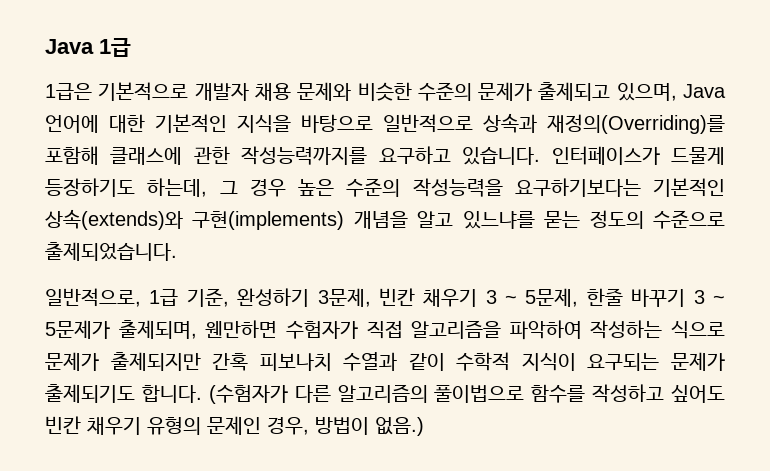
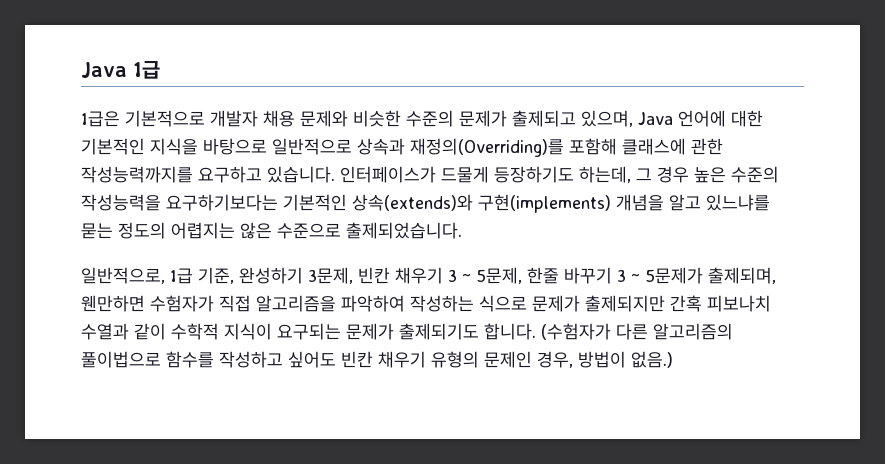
- 인터페이스가 드물게 등장하기도 하는데, 그 경우 높은 수준의 작성능력을 요구하기보다는 기본적인 상속(extends)와 구현(implements) 개념을 알고 있느냐를 묻는 정도의 수준으로 출제되었습니다.
+ 인터페이스가 드물게 등장하기도 하는데, 그 경우 높은 수준의 작성능력을 요구하기보다는 기본적인 상속(extends)와 구현(implements) 개념을 알고 있느냐를 묻는 정도의 어렵지는 않은 수준으로 출제되었습니다.

